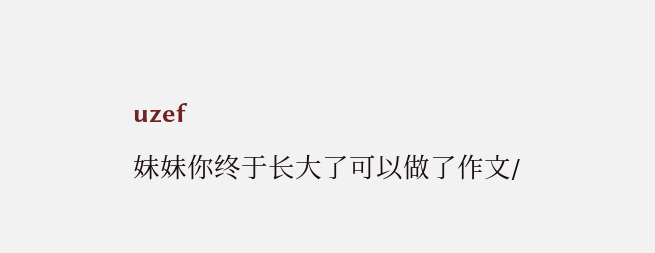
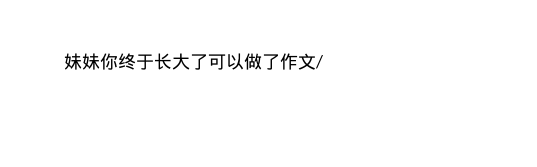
- uzef

